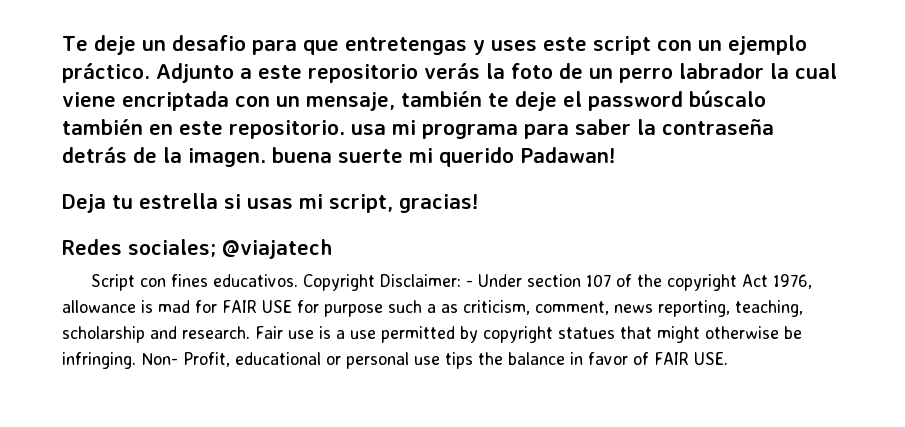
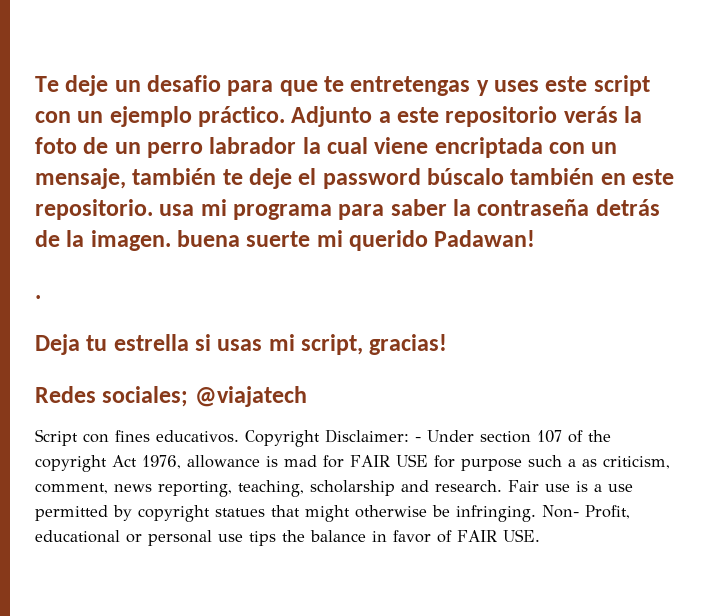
- Te deje un desafio para que entretengas y uses este script con un ejemplo práctico.
+ Te deje un desafio para que te entretengas y uses este script con un ejemplo práctico.
+ .

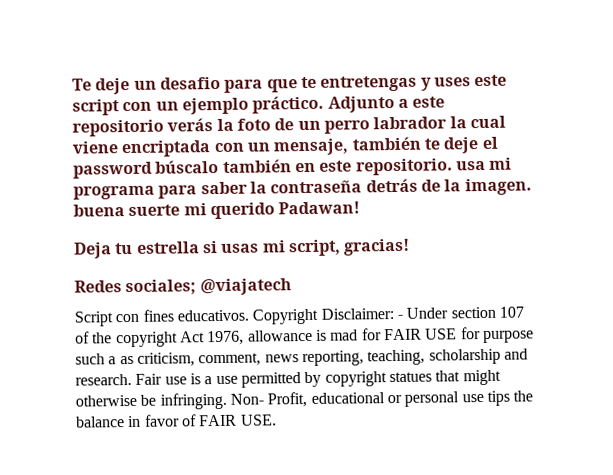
- .

